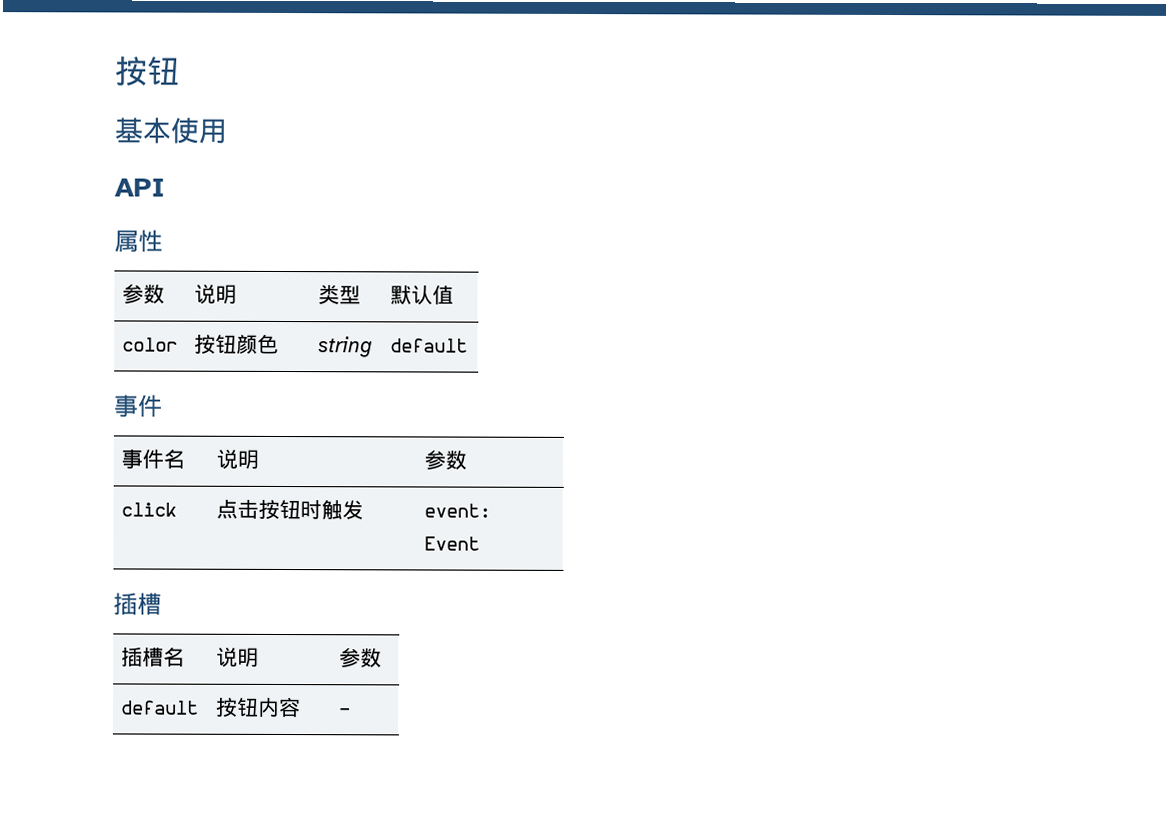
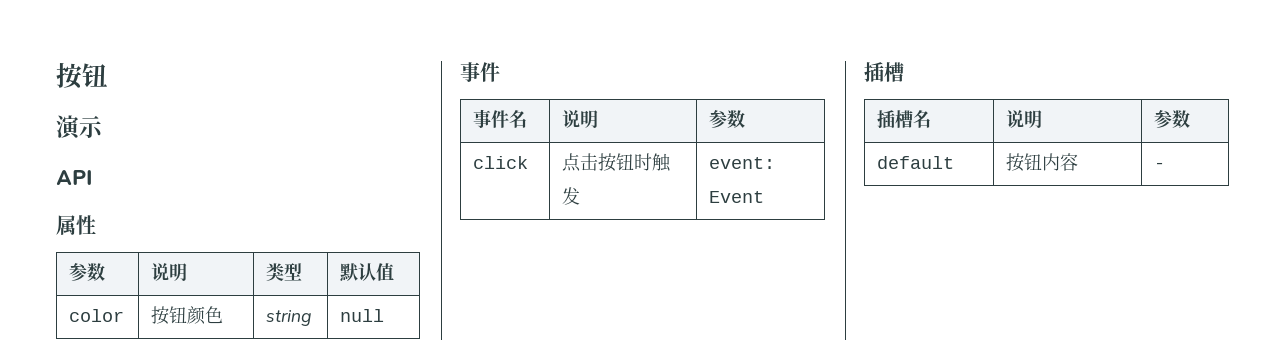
- 基本使用
+ 演示
- color | 按钮颜色 | string | default
+ color | 按钮颜色 | string | null

